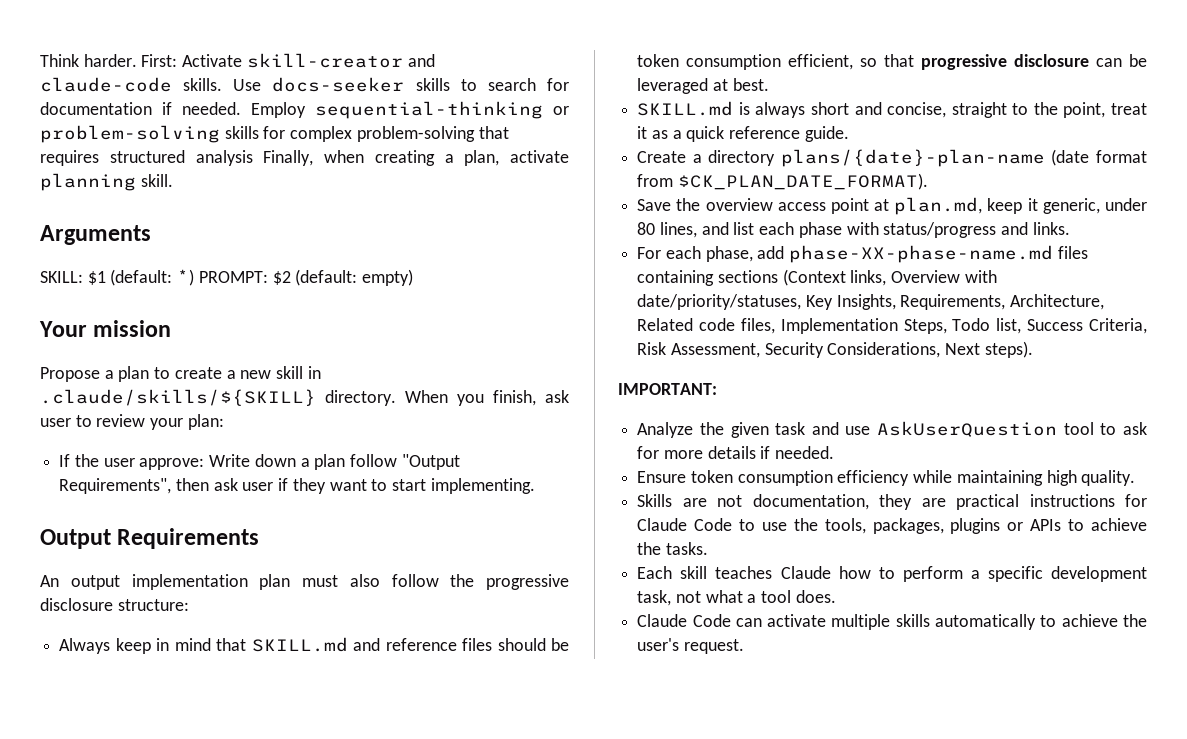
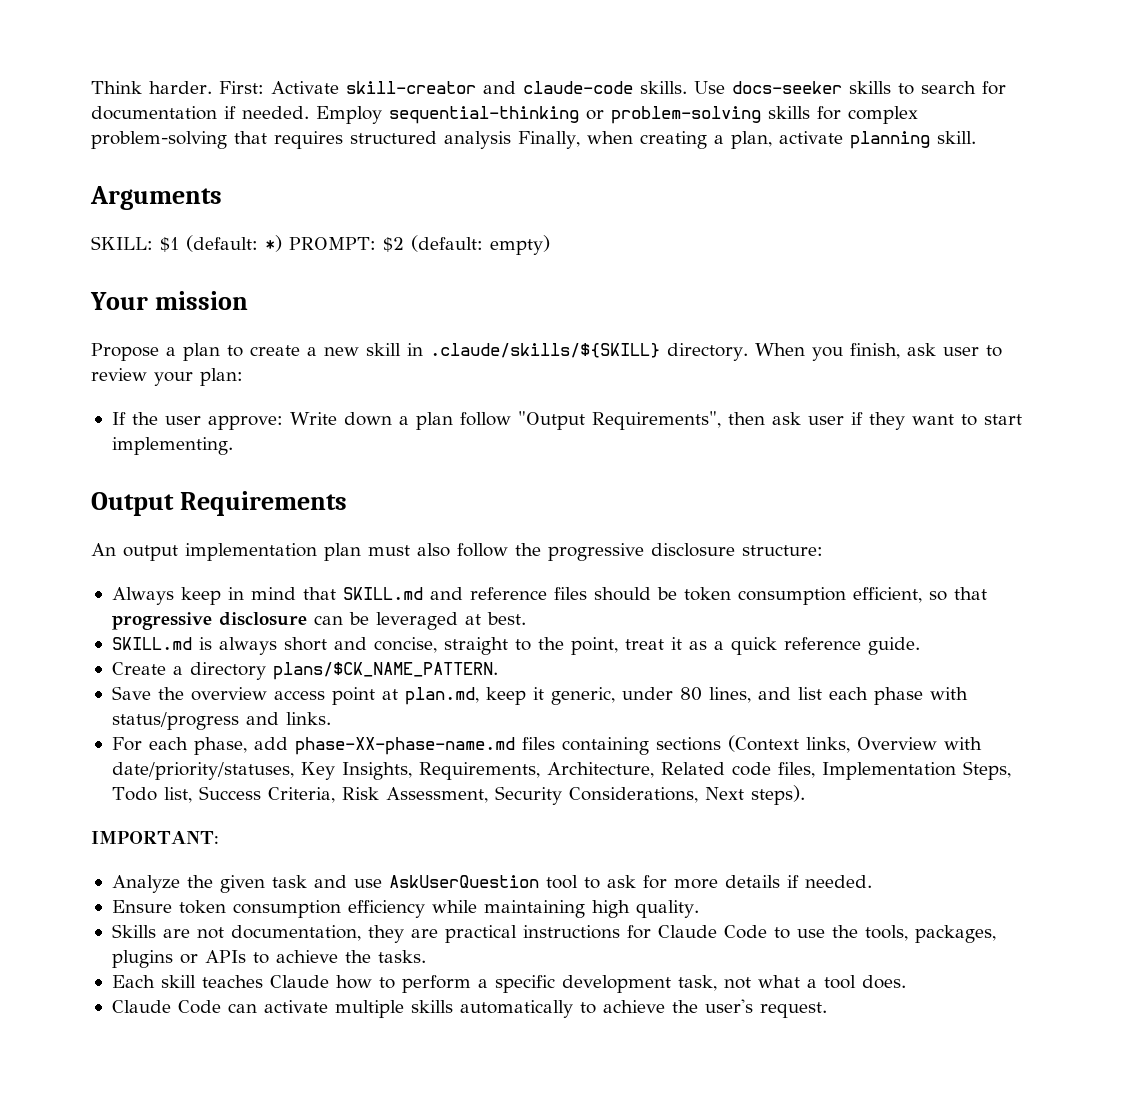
- Create a directory plans/{date}-plan-name (date format from $CK_PLAN_DATE_FORMAT).
+ Create a directory plans/$CK_NAME_PATTERN.

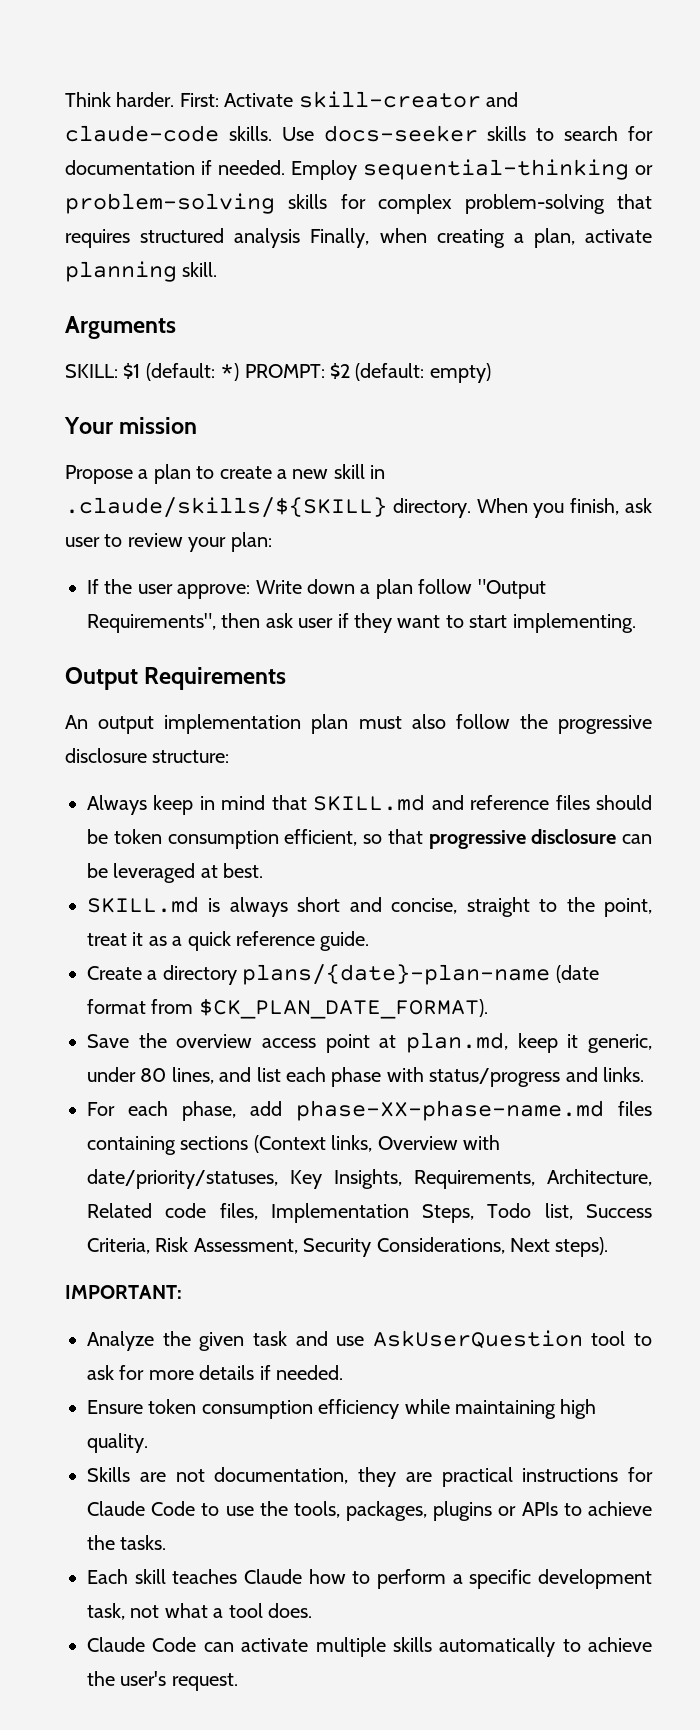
- Create a directory plans/$CK_NAME_PATTERN.
+ Create a directory plans/{date}-plan-name (date format from $CK_PLAN_DATE_FORMAT).

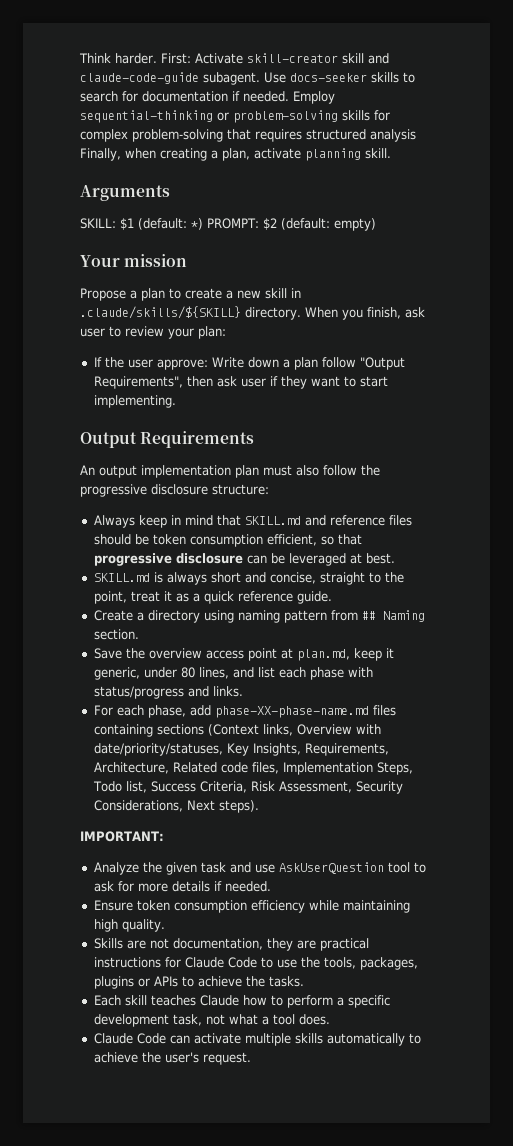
- First: Activate skill-creator and claude-code skills.
+ First: Activate skill-creator skill and claude-code-guide subagent.
- Create a directory plans/{date}-plan-name (date format from $CK_PLAN_DATE_FORMAT).
+ Create a directory using naming pattern from ## Naming section.

